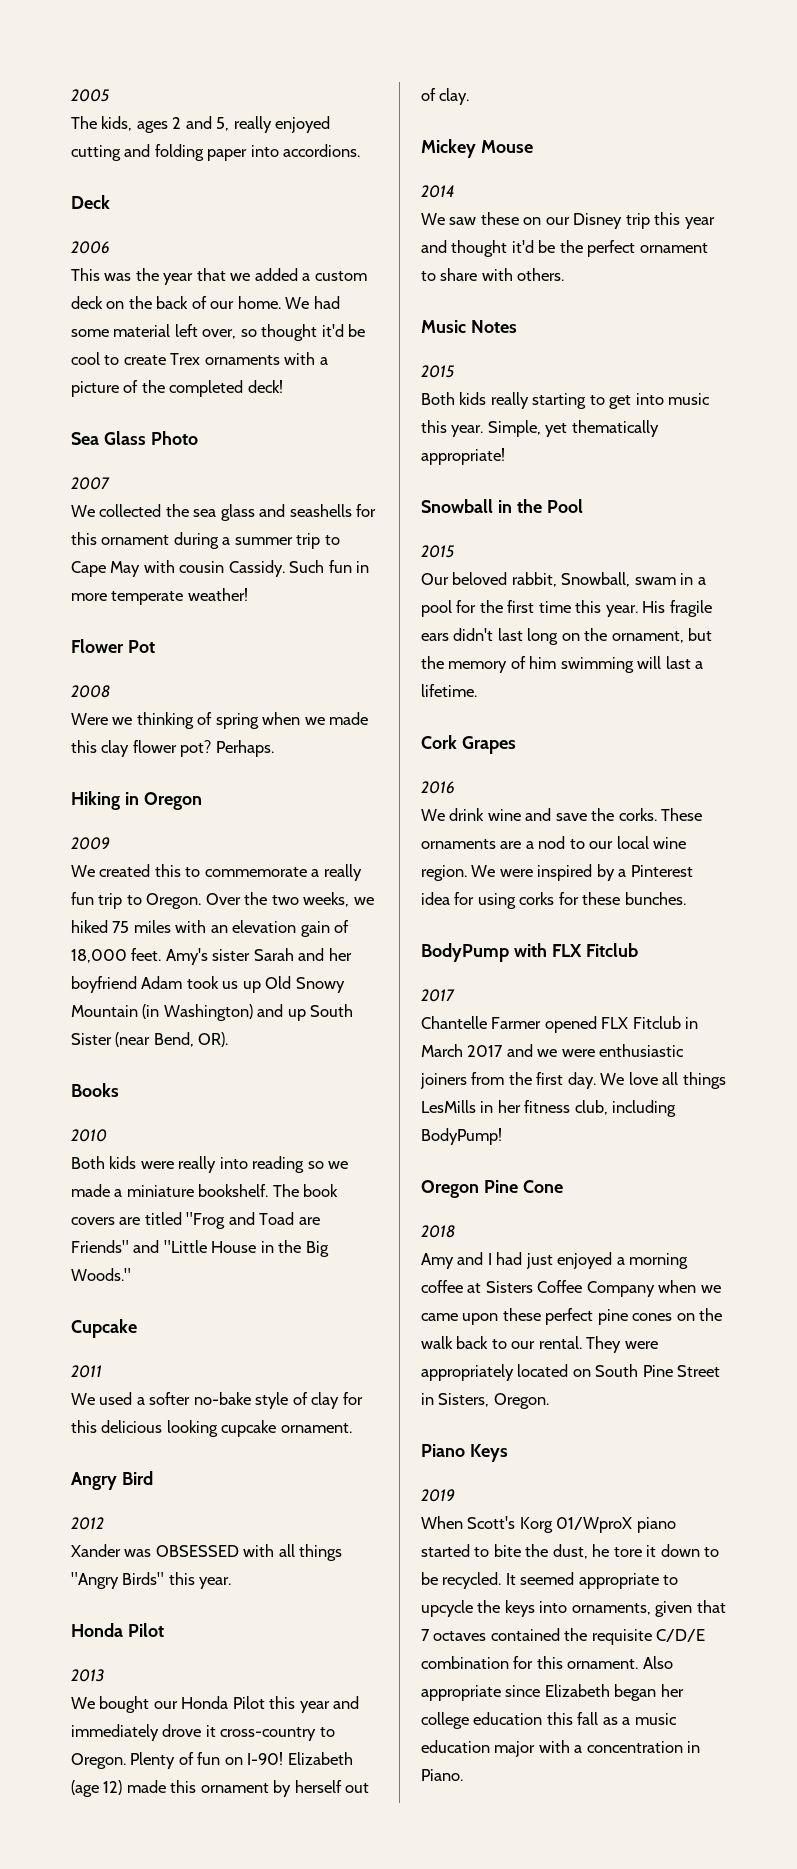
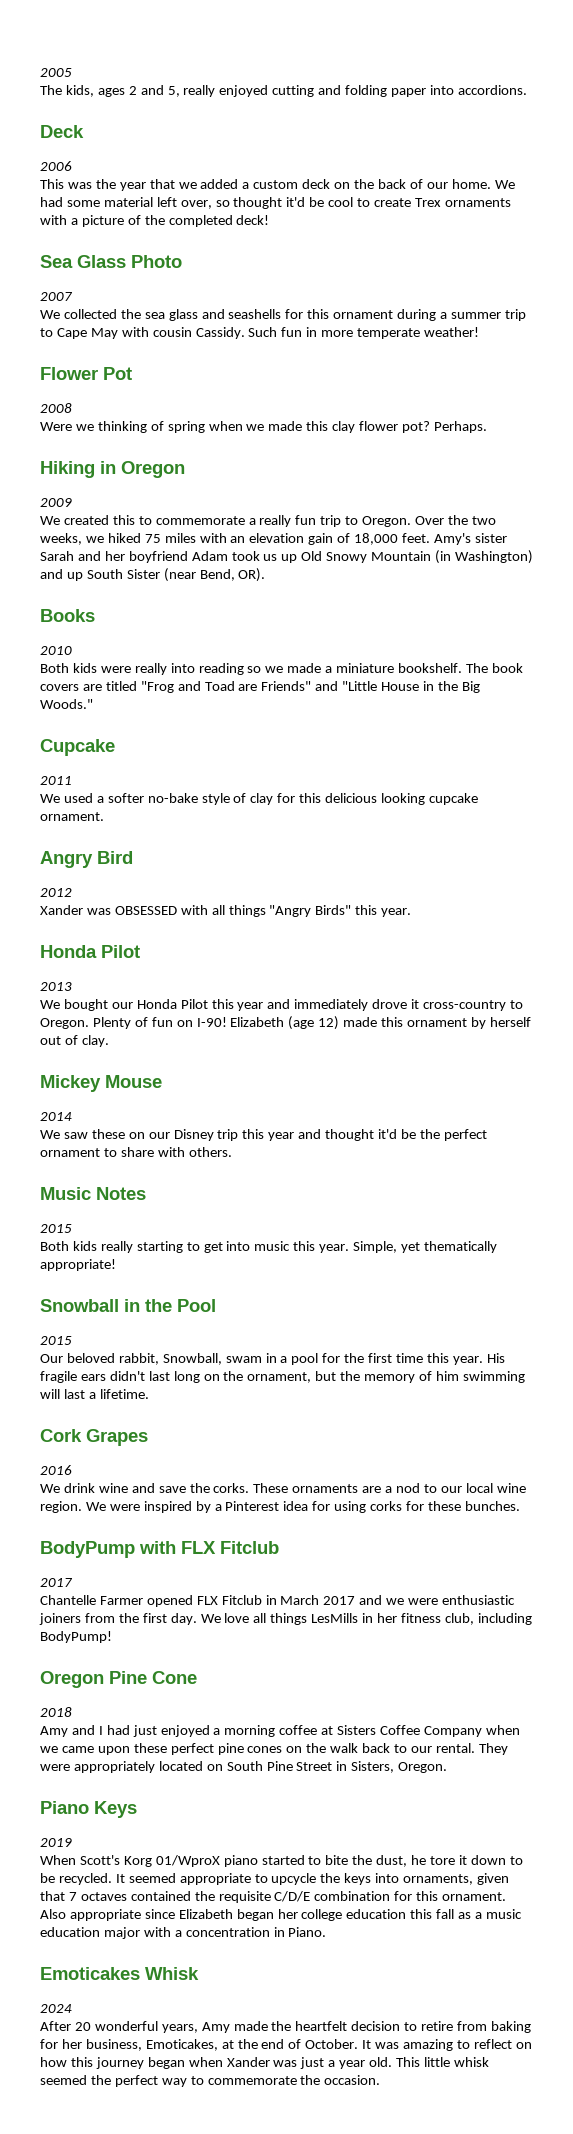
+ Emoticakes Whisk
+ 2024
+ After 20 wonderful years, Amy made the heartfelt decision to retire from baking for her business, Emoticakes, at the end of October. It was amazing to reflect on how this journey began when Xander was just a year old. This little whisk seemed the perfect way to commemorate the occasion.

